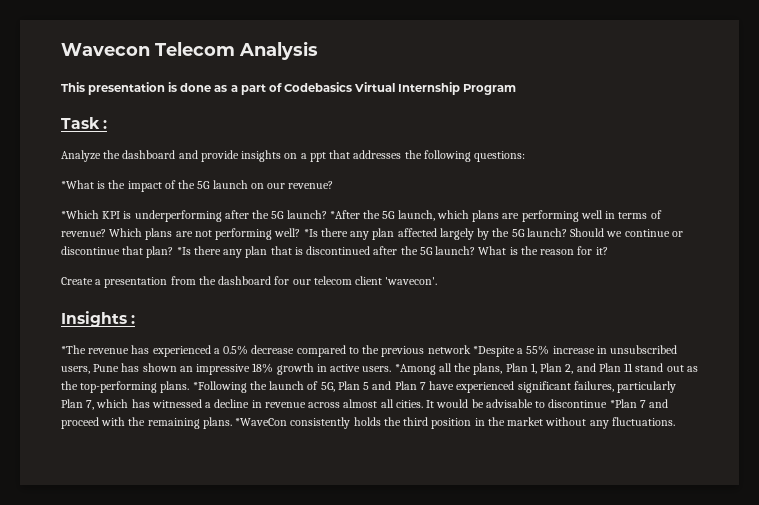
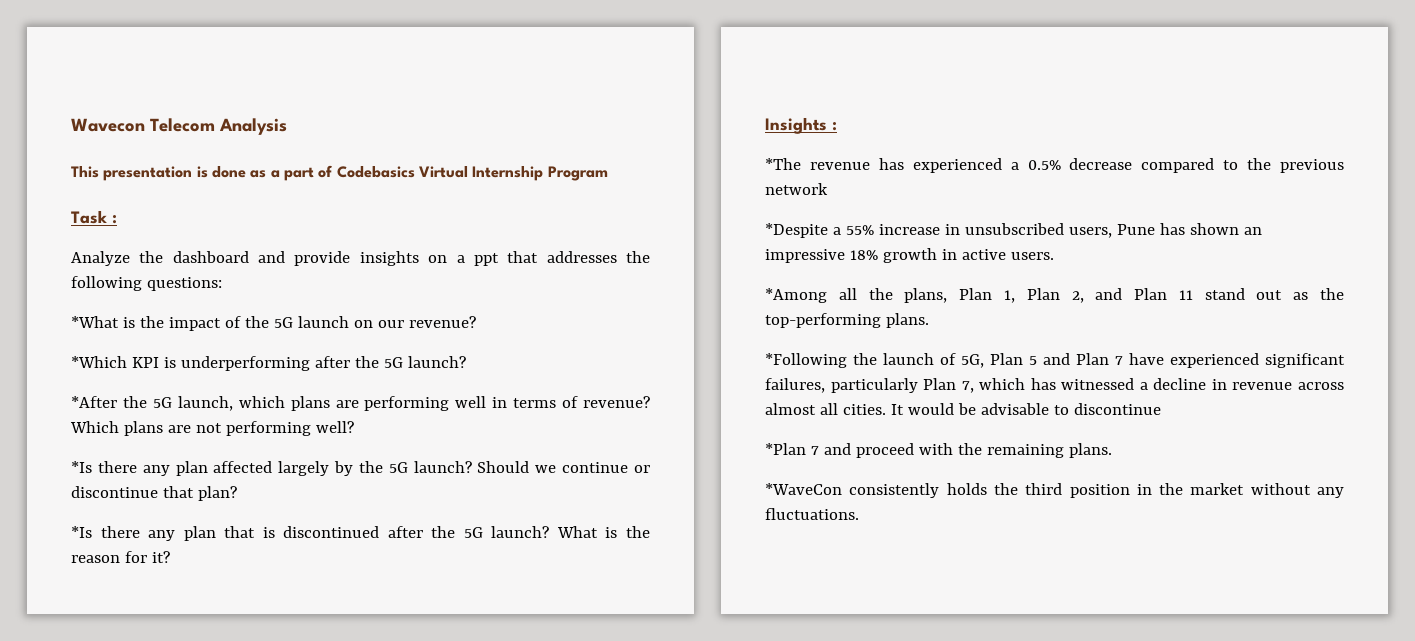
- *Which KPI is underperforming after the 5G launch? *After the 5G launch, which plans are performing well in terms of revenue?
+ *Which KPI is underperforming after the 5G launch?
+ *After the 5G launch, which plans are performing well in terms of revenue?
- Which plans are not performing well? *Is there any plan affected largely by the 5G launch?
+ Which plans are not performing well?
+ *Is there any plan affected largely by the 5G launch?
- Should we continue or discontinue that plan? *Is there any plan that is discontinued after the 5G launch?
+ Should we continue or discontinue that plan?
+ *Is there any plan that is discontinued after the 5G launch?
- Create a presentation from the dashboard for our telecom client 'wavecon'.
- *The revenue has experienced a 0.5% decrease compared to the previous network *Despite a 55% increase in unsubscribed users, Pune has shown an impressive 18% growth in active users. *Among all the plans, Plan 1, Plan 2, and Plan 11 stand out as the top-performing plans. *Following the launch of 5G, Plan 5 and Plan 7 have experienced significant failures, particularly Plan 7, which has witnessed a decline in revenue across almost all cities.
+ *The revenue has experienced a 0.5% decrease compared to the previous network
+ *Despite a 55% increase in unsubscribed users, Pune has shown an impressive 18% growth in active users.
+ *Among all the plans, Plan 1, Plan 2, and Plan 11 stand out as the top-performing plans.
+ *Following the launch of 5G, Plan 5 and Plan 7 have experienced significant failures, particularly Plan 7, which has witnessed a decline in revenue across almost all cities.
- It would be advisable to discontinue *Plan 7 and proceed with the remaining plans. *WaveCon consistently holds the third position in the market without any fluctuations.
+ It would be advisable to discontinue
+ *Plan 7 and proceed with the remaining plans.
+ *WaveCon consistently holds the third position in the market without any fluctuations.

